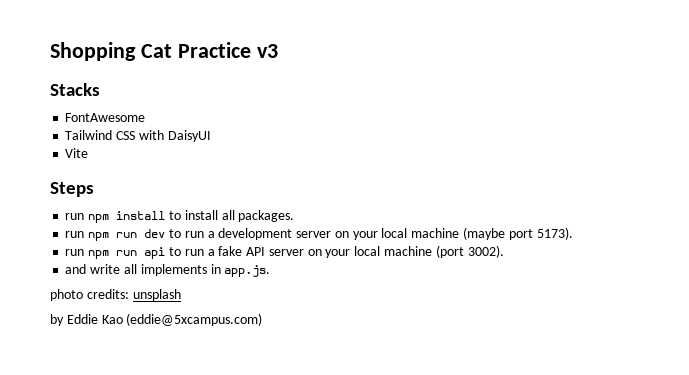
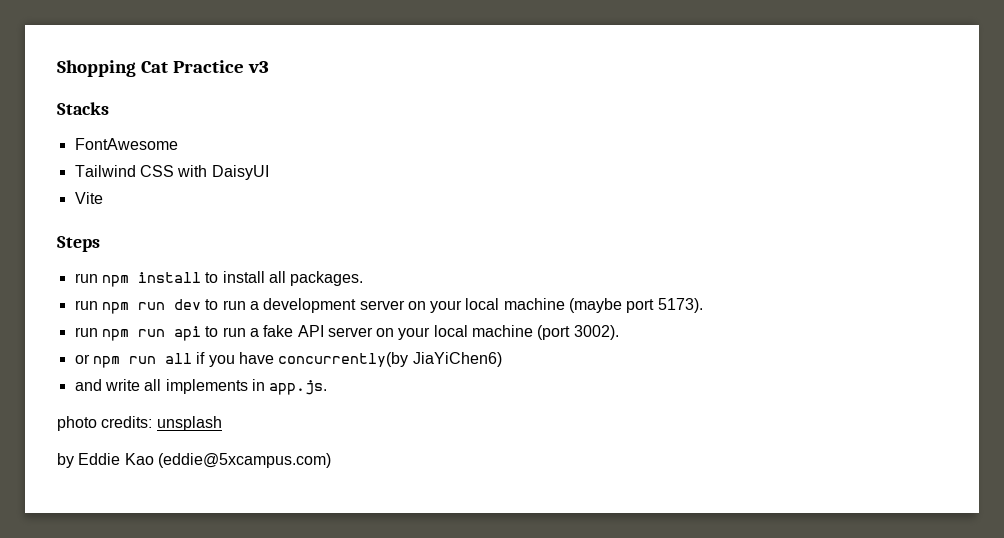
+ or npm run all if you have concurrently(by JiaYiChen6)

